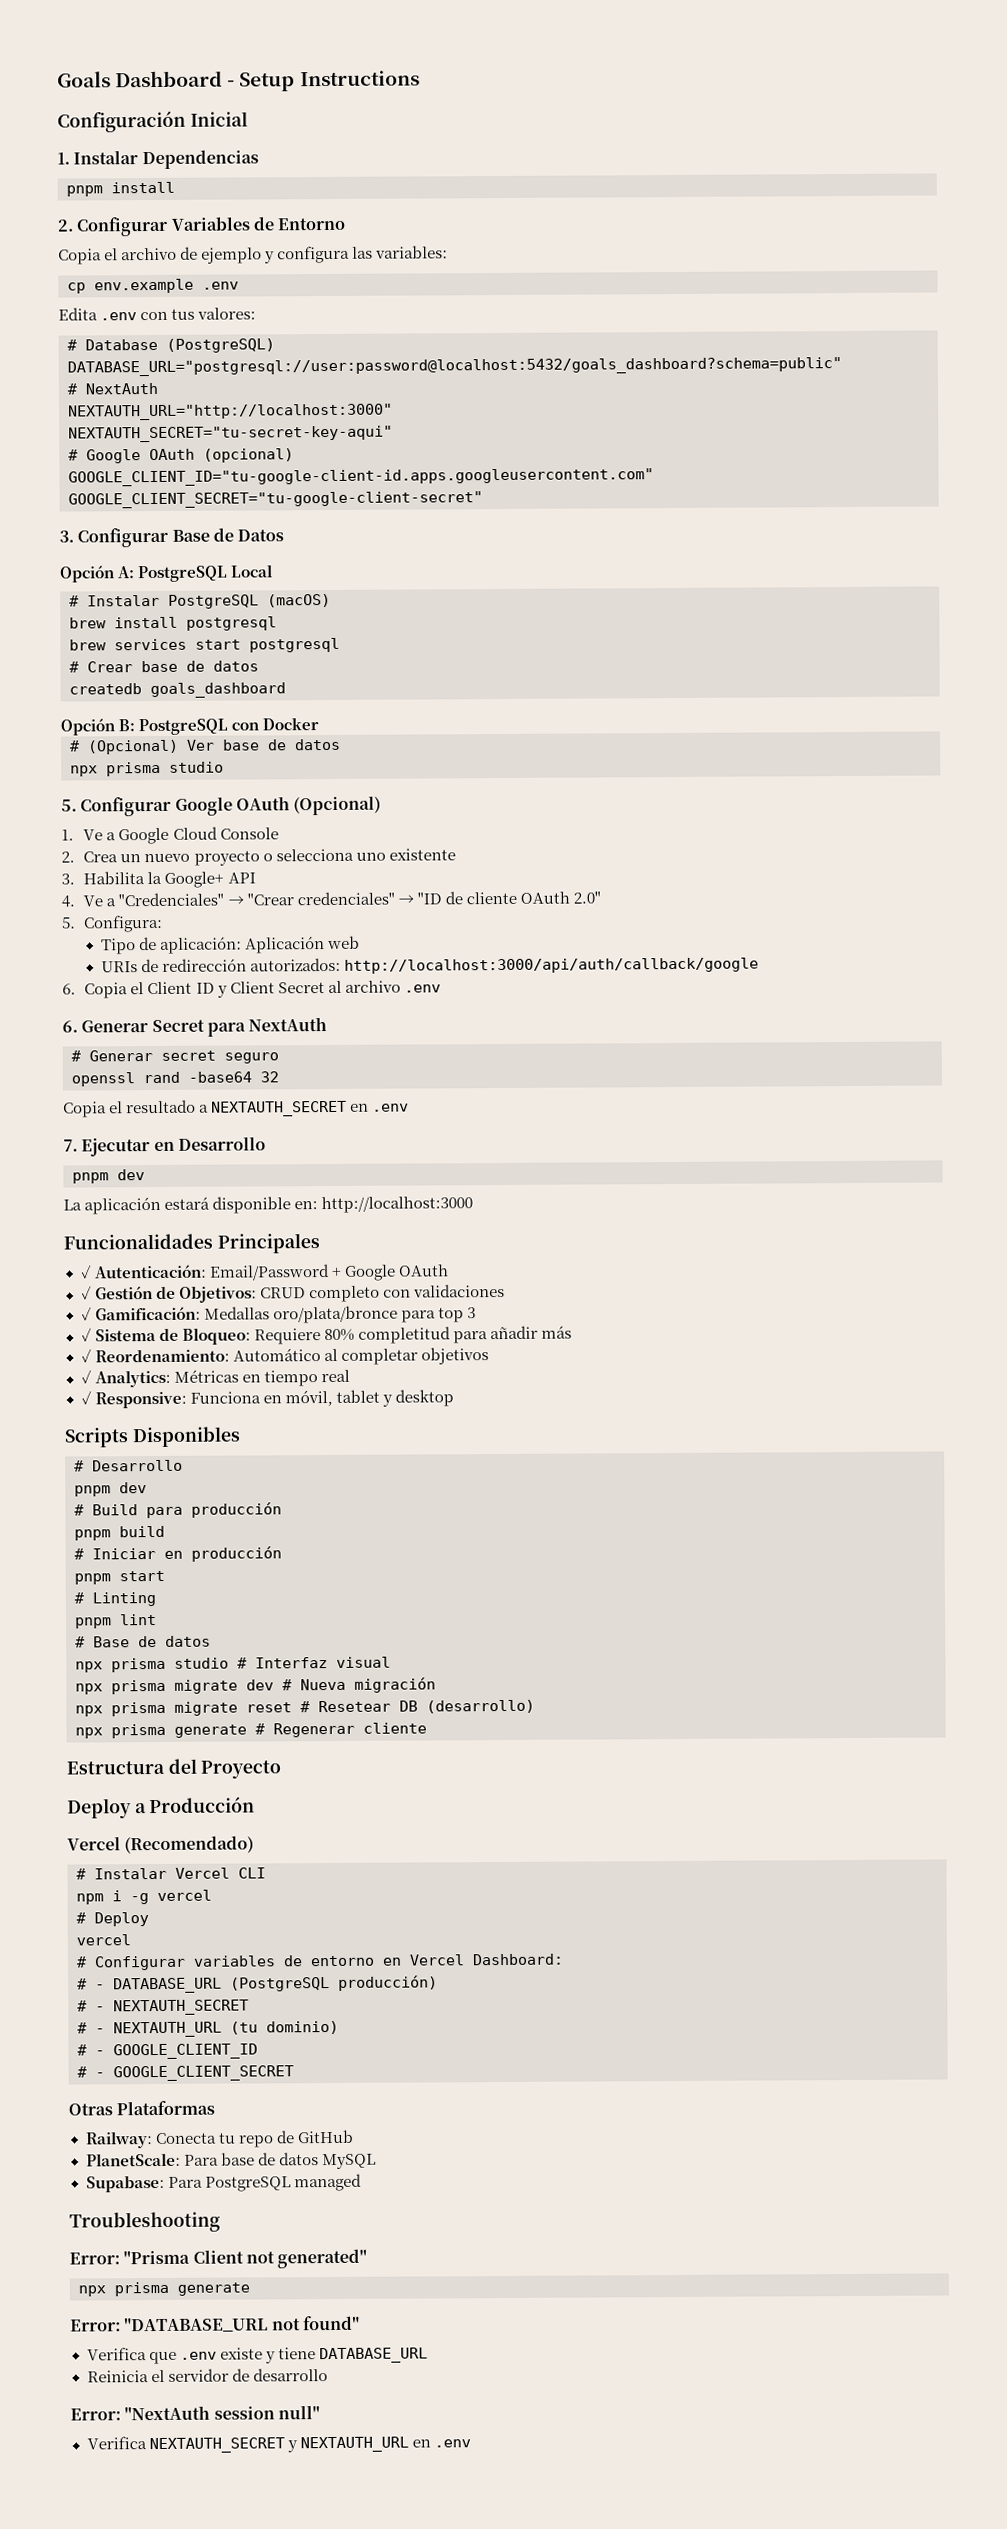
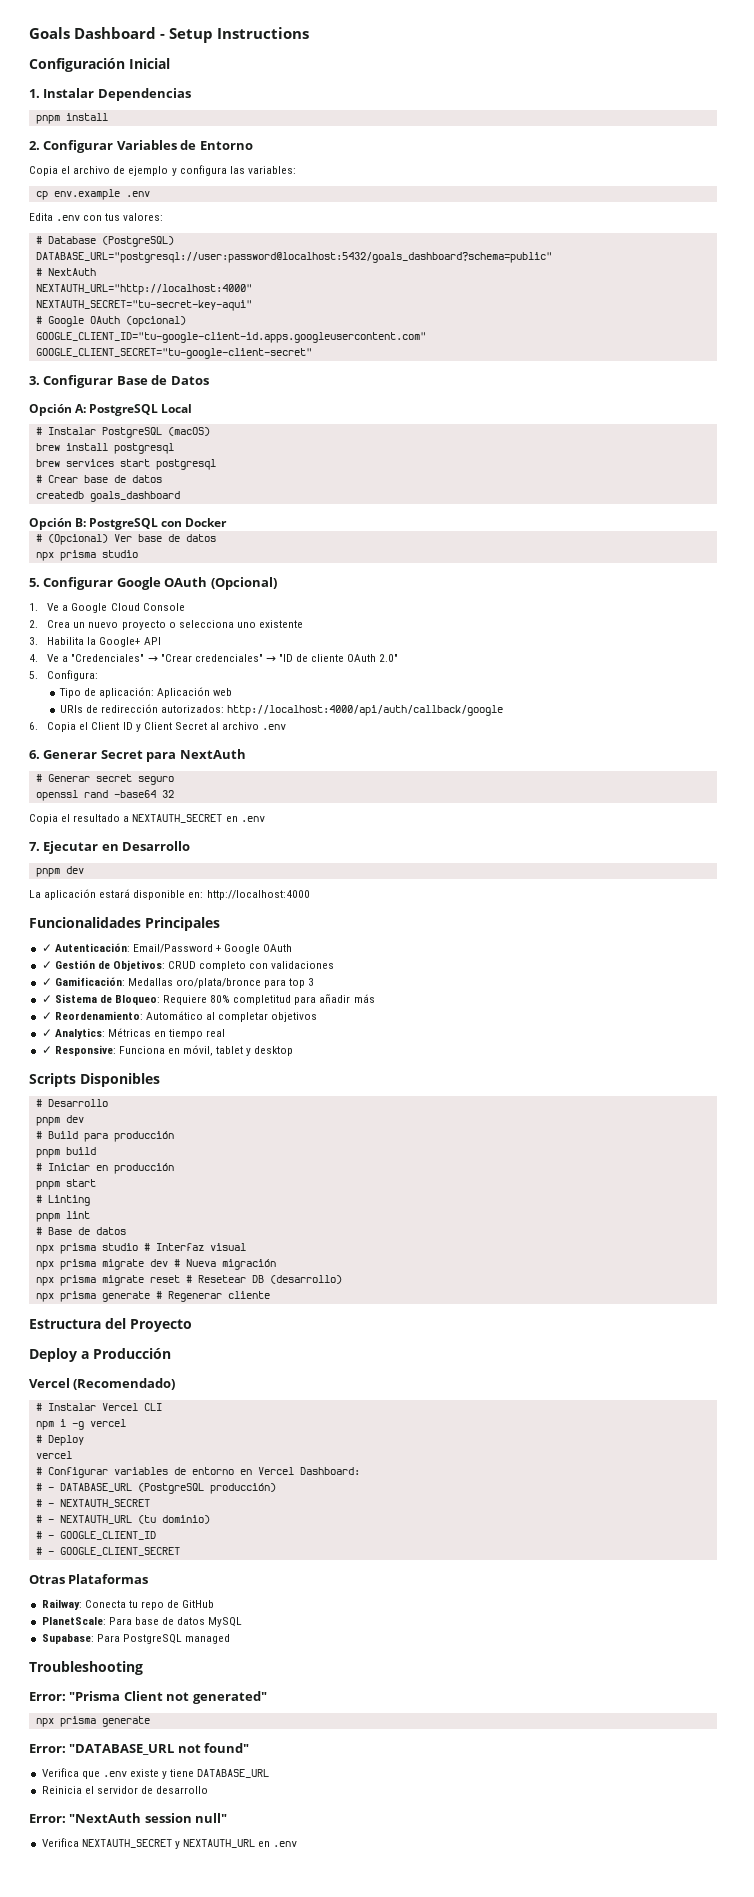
- NEXTAUTH_URL="http://localhost:3000"
+ NEXTAUTH_URL="http://localhost:4000"
- URIs de redirección autorizados: http://localhost:3000/api/auth/callback/google
+ URIs de redirección autorizados: http://localhost:4000/api/auth/callback/google
- La aplicación estará disponible en: http://localhost:3000
+ La aplicación estará disponible en: http://localhost:4000

